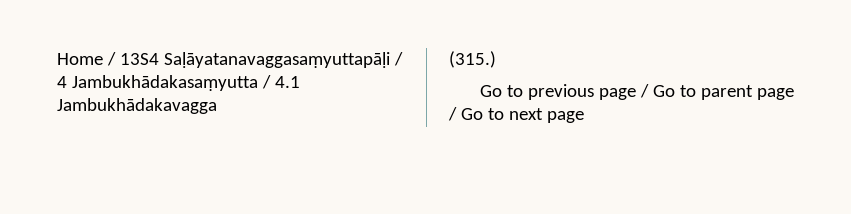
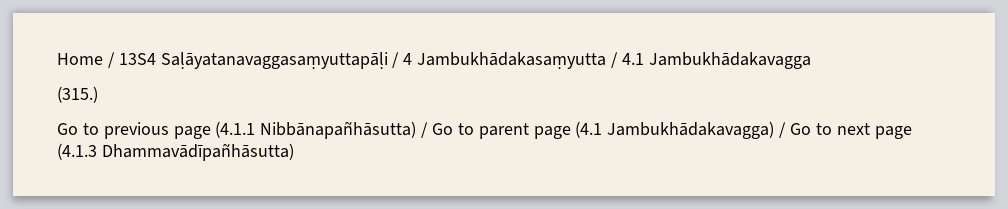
- Go to previous page / Go to parent page / Go to next page
+ Go to previous page (4.1.1 Nibbānapañhāsutta) / Go to parent page (4.1 Jambukhādakavagga) / Go to next page (4.1.3 Dhammavādīpañhāsutta)

